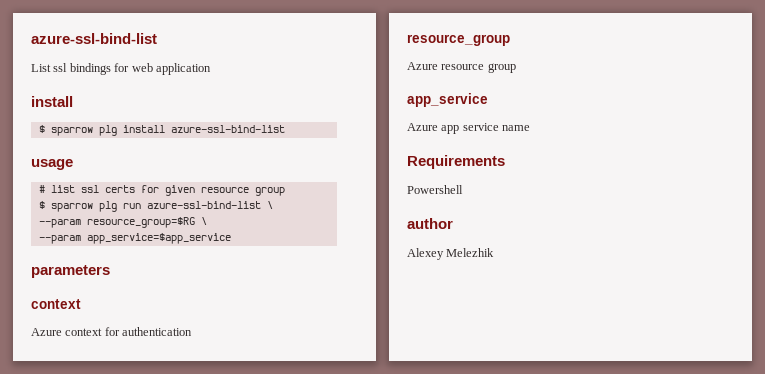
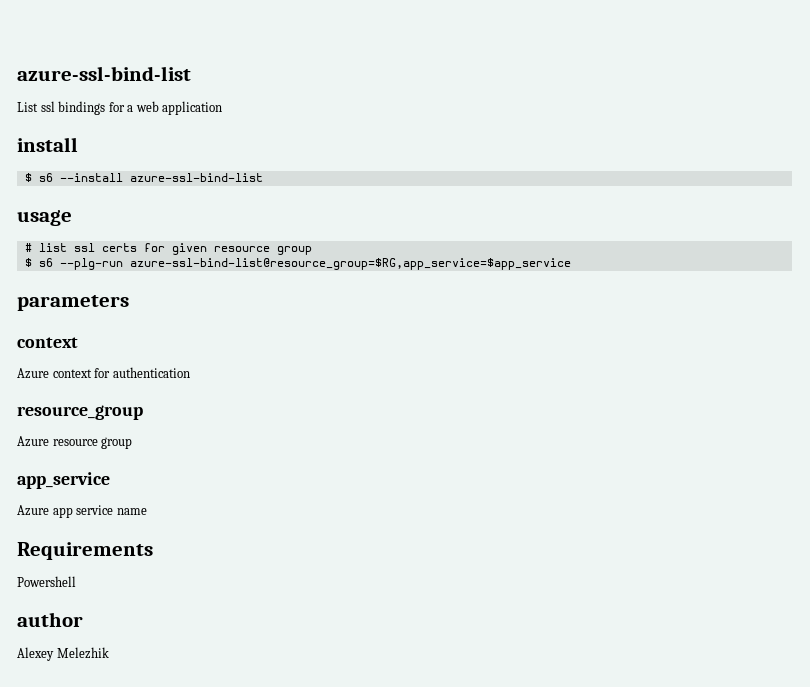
- List ssl bindings for web application
+ List ssl bindings for a web application
- $ sparrow plg install azure-ssl-bind-list
+ $ s6 --install azure-ssl-bind-list
- $ sparrow plg run azure-ssl-bind-list \
- --param resource_group=$RG \
- --param app_service=$app_service
+ $ s6 --plg-run azure-ssl-bind-list@resource_group=$RG,app_service=$app_service

